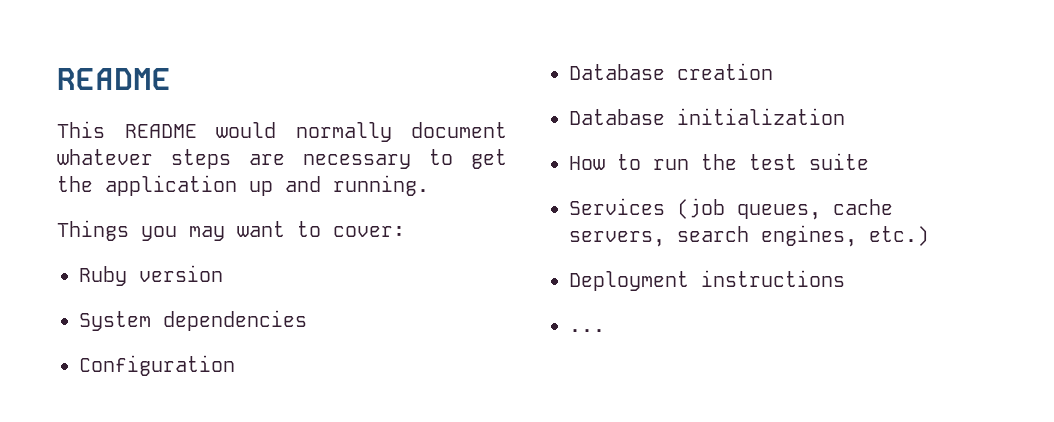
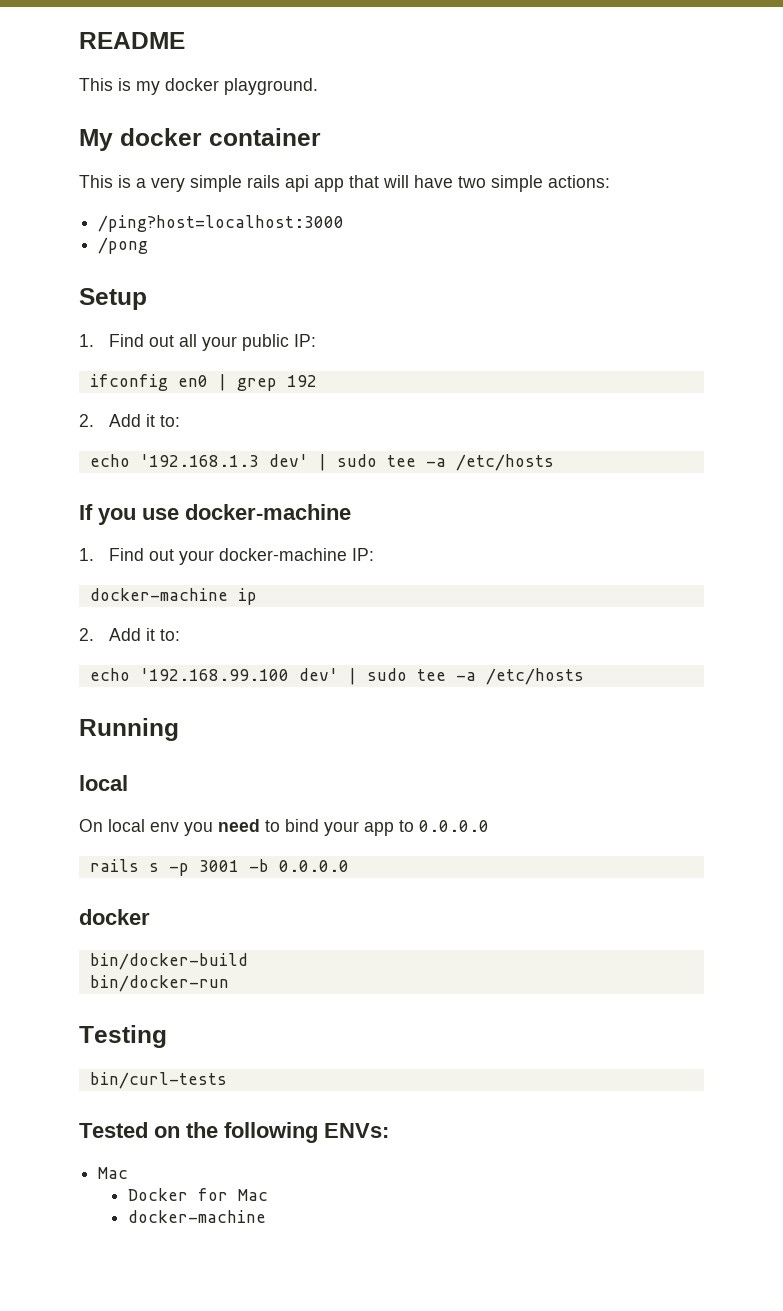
- This README would normally document whatever steps are necessary to get the application up and running.
- Things you may want to cover:
- Ruby version
- System dependencies
- Configuration
- Database creation
- Database initialization
- How to run the test suite
- Services (job queues, cache servers, search engines, etc.)
- Deployment instructions
- ...
+ This is my docker playground.
+ My docker container
+ This is a very simple rails api app that will have two simple actions:
+ /ping?host=localhost:3000
+ /pong
+ Setup
+ 1. Find out all your public IP:
+ ifconfig en0 | grep 192
+ 2. Add it to:
+ echo '192.168.1.3 dev' | sudo tee -a /etc/hosts
+ If you use docker-machine
+ 1. Find out your docker-machine IP:
+ docker-machine ip
+ 2. Add it to:
+ echo '192.168.99.100 dev' | sudo tee -a /etc/hosts
+ Running
+ local
+ On local env you need to bind your app to 0.0.0.0
+ rails s -p 3001 -b 0.0.0.0
+ docker
+ bin/docker-build
+ bin/docker-run
+ Testing
+ bin/curl-tests
+ Tested on the following ENVs:
+ Mac
+ Docker for Mac
+ docker-machine

